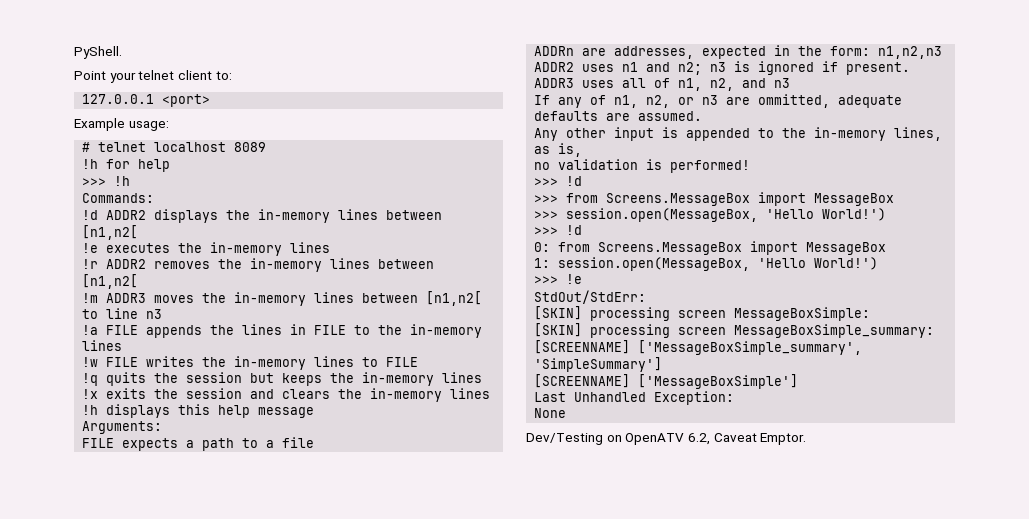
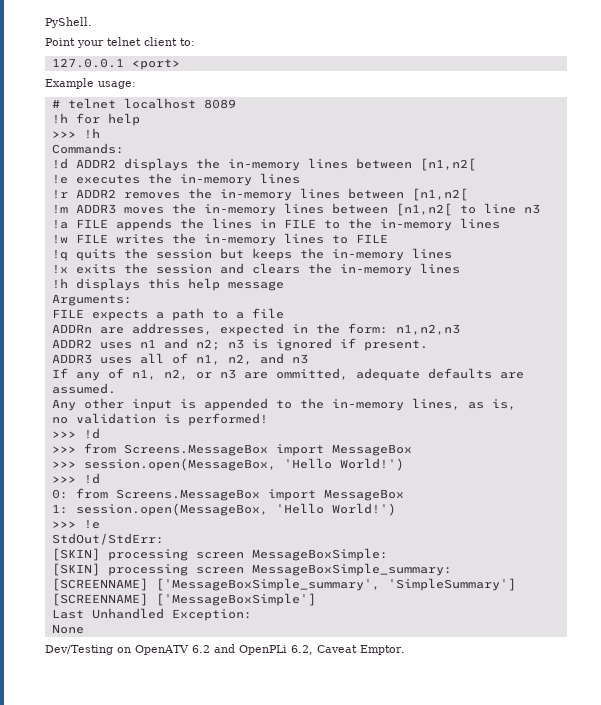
- Dev/Testing on OpenATV 6.2, Caveat Emptor.
+ Dev/Testing on OpenATV 6.2 and OpenPLi 6.2, Caveat Emptor.

